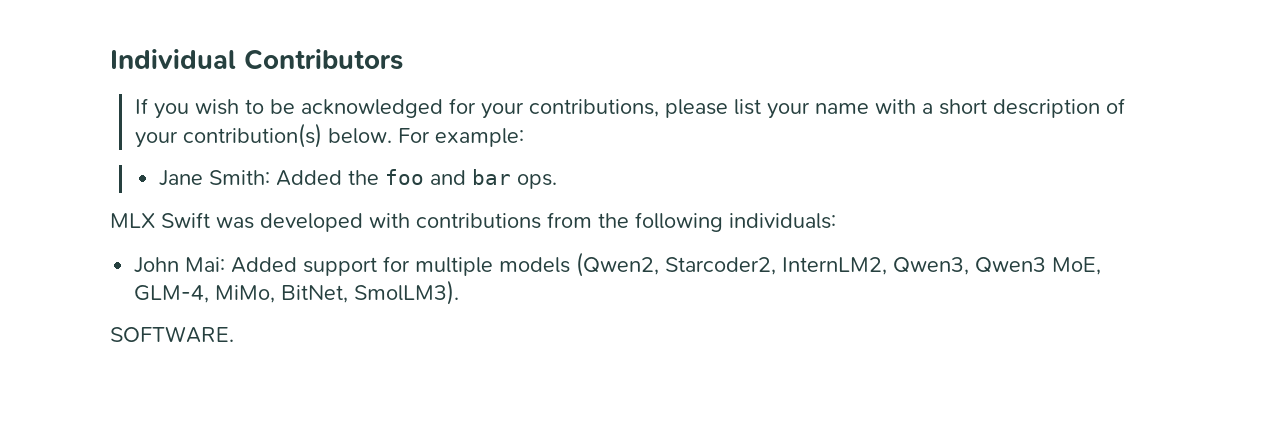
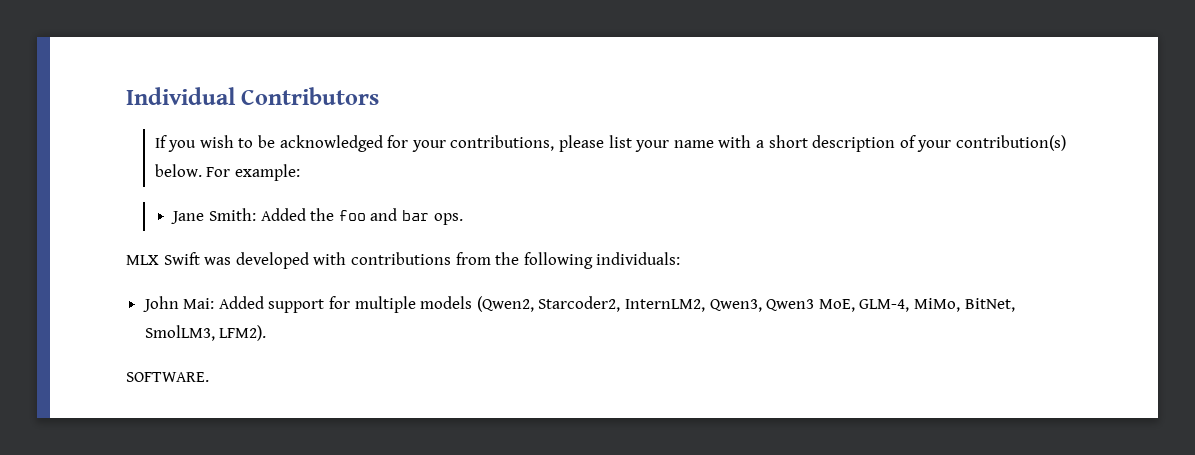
- John Mai: Added support for multiple models (Qwen2, Starcoder2, InternLM2, Qwen3, Qwen3 MoE, GLM-4, MiMo, BitNet, SmolLM3).
+ John Mai: Added support for multiple models (Qwen2, Starcoder2, InternLM2, Qwen3, Qwen3 MoE, GLM-4, MiMo, BitNet, SmolLM3, LFM2).

